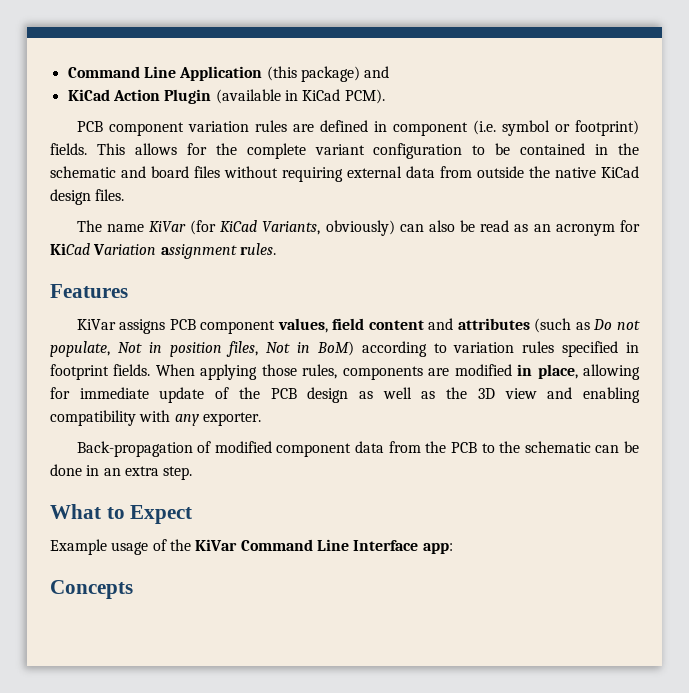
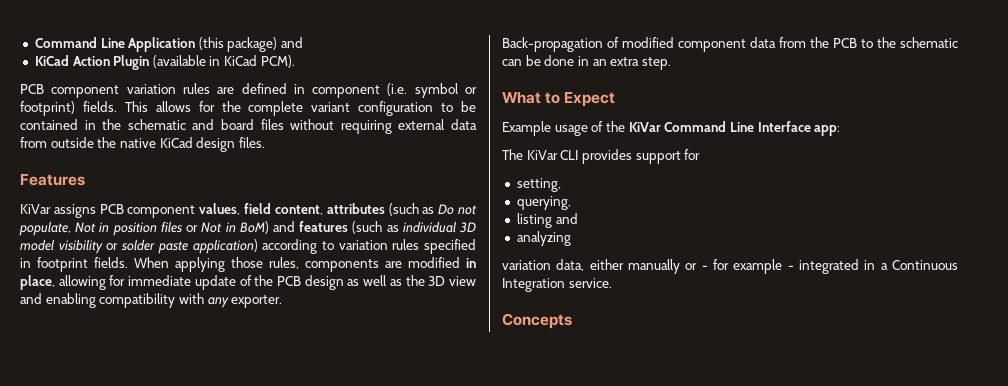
- The name KiVar (for KiCad Variants, obviously) can also be read as an acronym for KiCad Variation assignment rules.
- KiVar assigns PCB component values, field content and attributes (such as Do not populate, Not in position files, Not in BoM) according to variation rules specified in footprint fields.
+ KiVar assigns PCB component values, field content, attributes (such as Do not populate, Not in position files or Not in BoM) and features (such as individual 3D model visibility or solder paste application) according to variation rules specified in footprint fields.
+ The KiVar CLI provides support for
+ setting,
+ querying,
+ listing and
+ analyzing
+ variation data, either manually or - for example - integrated in a Continuous Integration service.

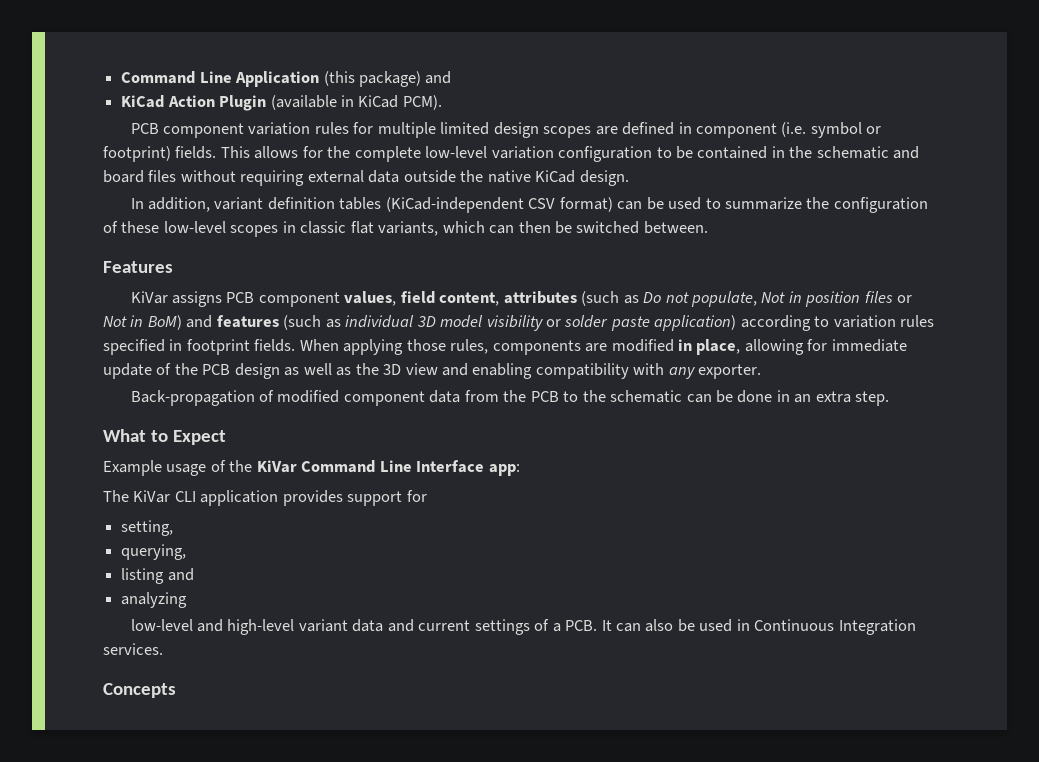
- PCB component variation rules are defined in component (i.e. symbol or footprint) fields.
+ PCB component variation rules for multiple limited design scopes are defined in component (i.e. symbol or footprint) fields.
- This allows for the complete variant configuration to be contained in the schematic and board files without requiring external data from outside the native KiCad design files.
+ This allows for the complete low-level variation configuration to be contained in the schematic and board files without requiring external data outside the native KiCad design.
+ In addition, variant definition tables (KiCad-independent CSV format) can be used to summarize the configuration of these low-level scopes in classic flat variants, which can then be switched between.
- The KiVar CLI provides support for
+ The KiVar CLI application provides support for
- variation data, either manually or - for example - integrated in a Continuous Integration service.
+ low-level and high-level variant data and current settings of a PCB. It can also be used in Continuous Integration services.

